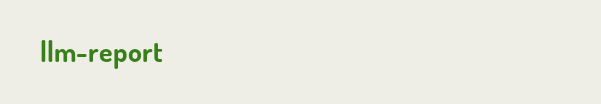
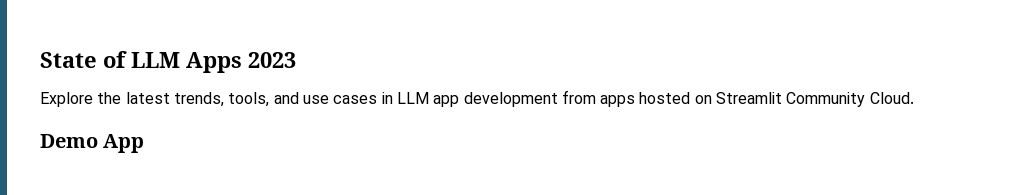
- llm-report
+ State of LLM Apps 2023
+ Explore the latest trends, tools, and use cases in LLM app development from apps hosted on Streamlit Community Cloud.
+ Demo App

